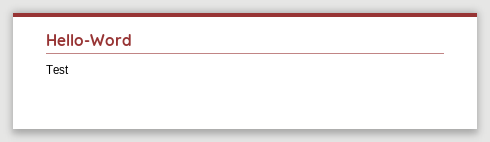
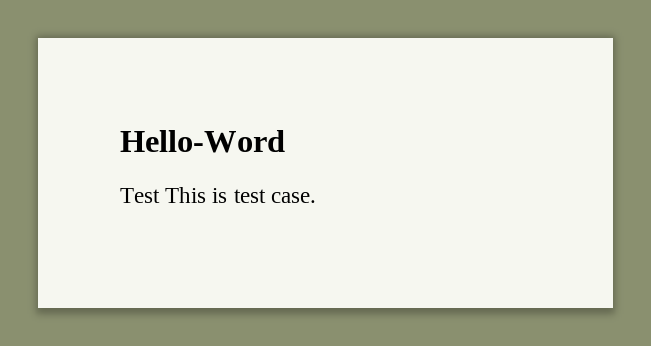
- Test
+ Test This is test case.

